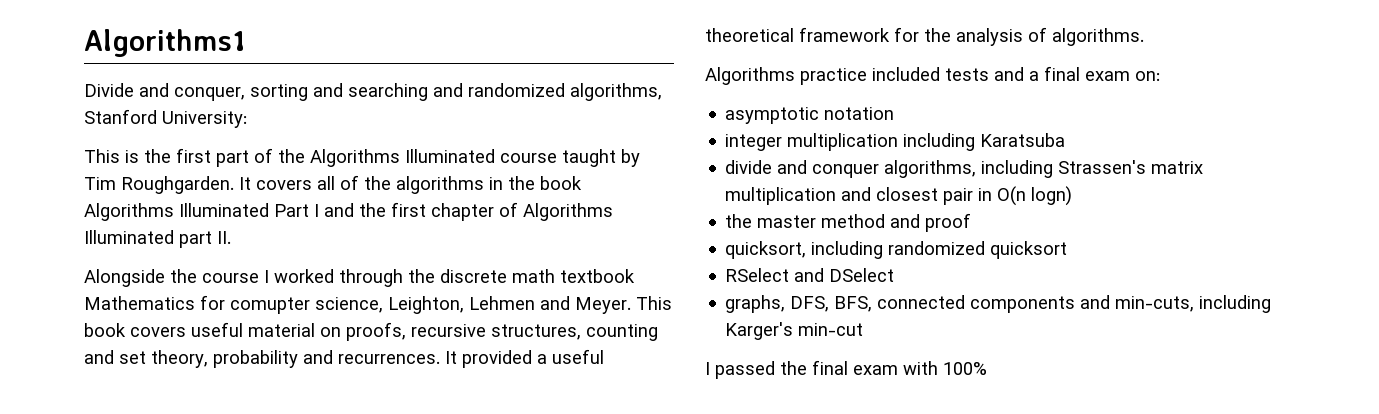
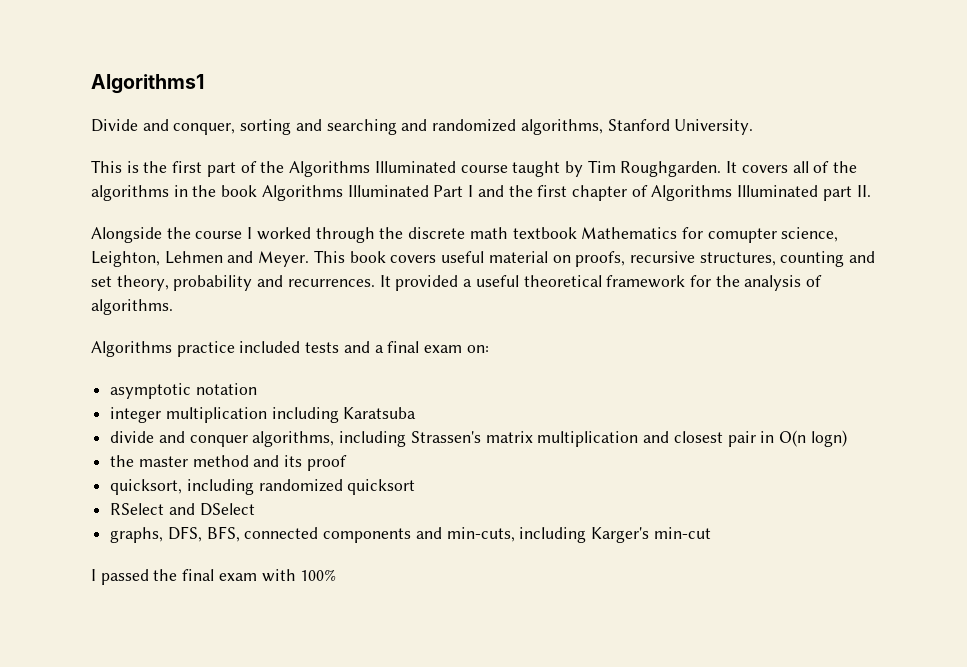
- Divide and conquer, sorting and searching and randomized algorithms, Stanford University:
+ Divide and conquer, sorting and searching and randomized algorithms, Stanford University.
- the master method and proof
+ the master method and its proof

